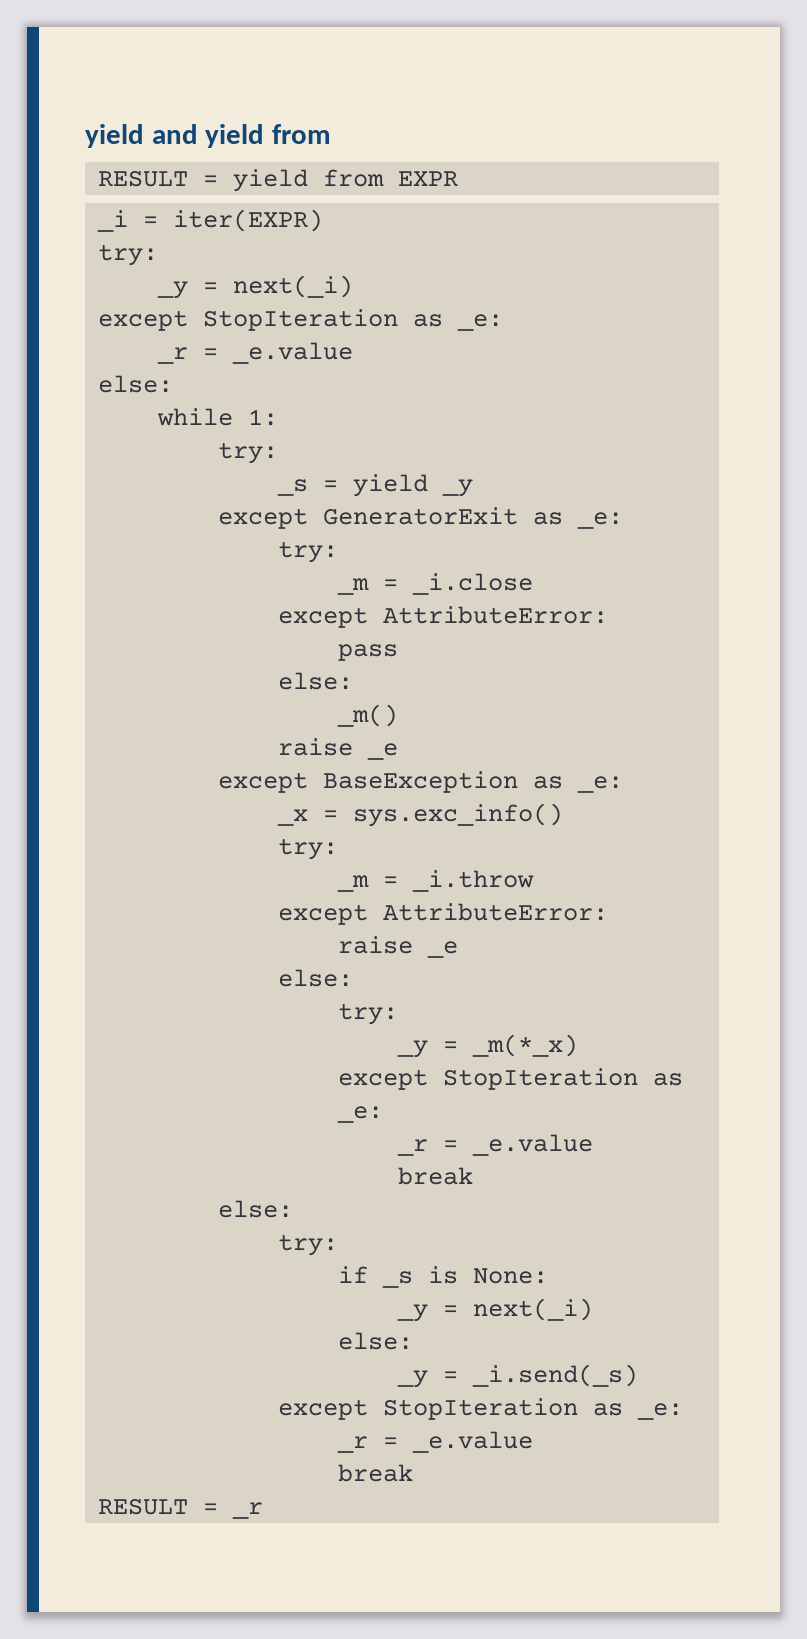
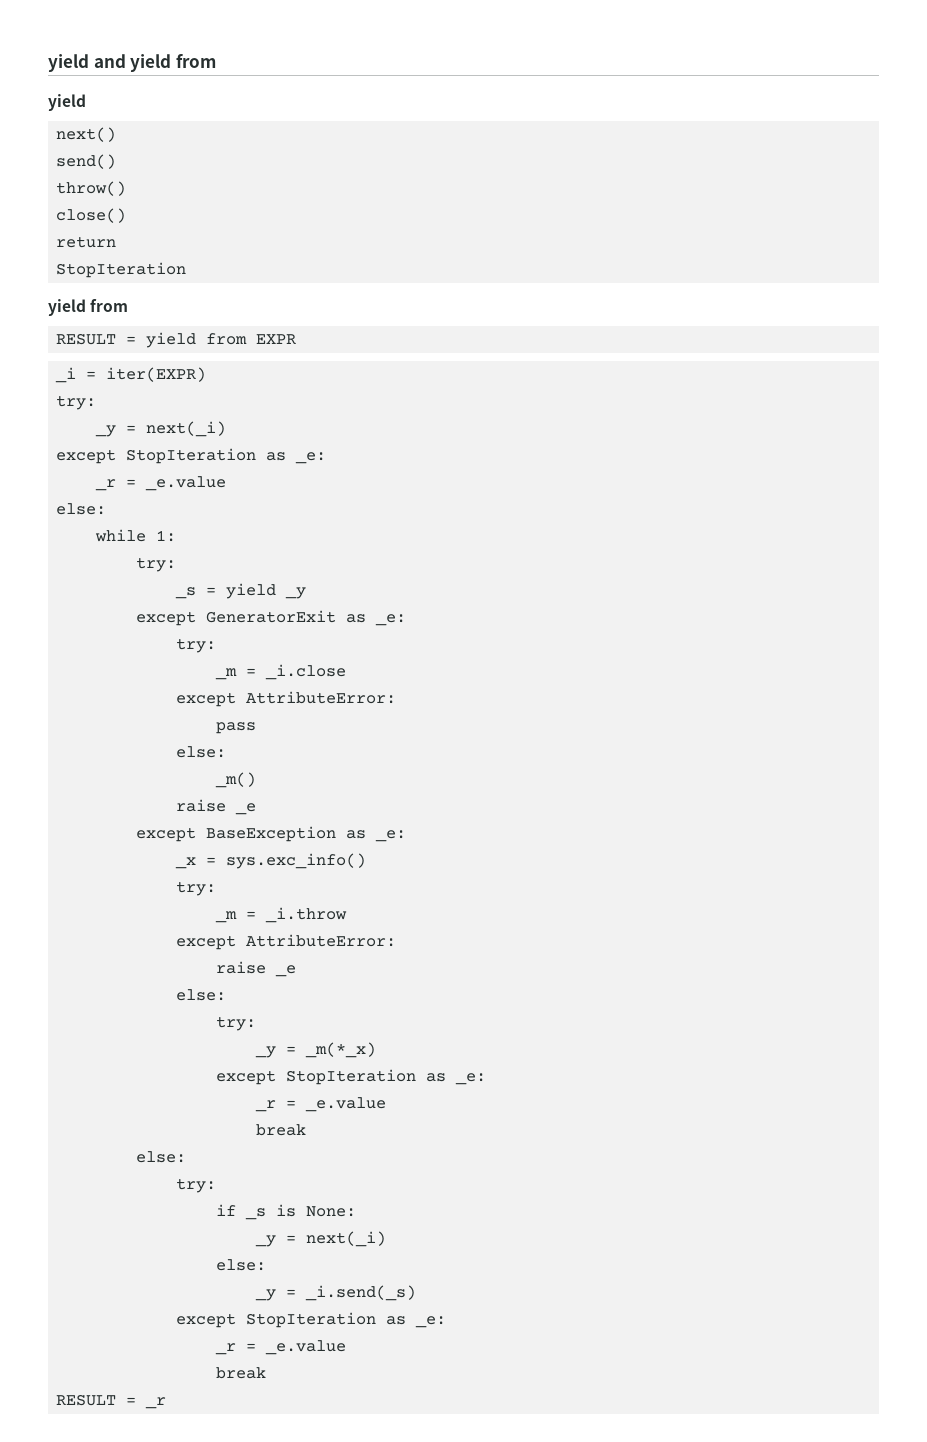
  yield and yield from
+ yield
+ next()
+ send()
+ throw()
+ close()
+ return
+ StopIteration
+ yield from

